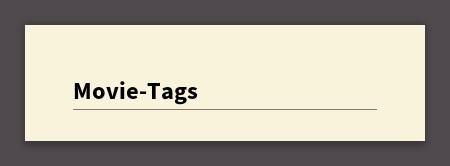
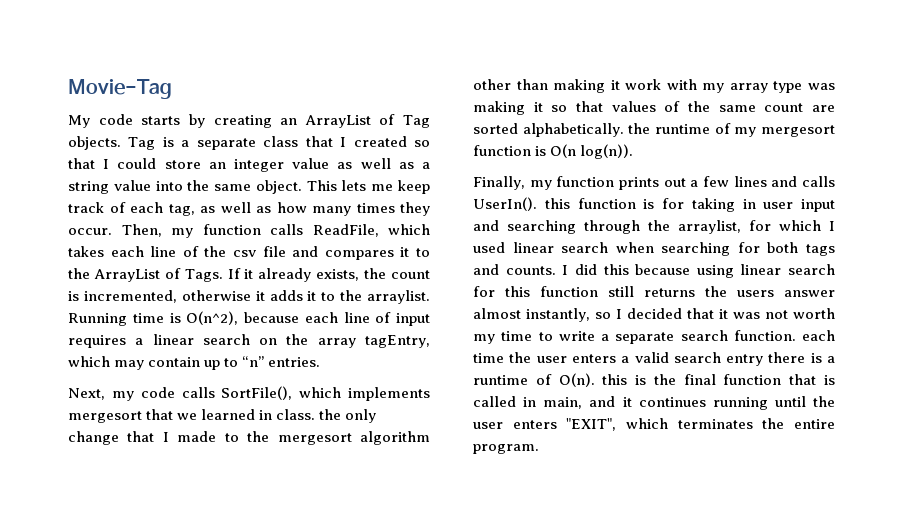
- Movie-Tags
+ Movie-Tag
+ My code starts by creating an ArrayList of Tag objects. Tag is a separate class that I created so that I could store an integer value as well as a string value into the same object. This lets me keep track of each tag, as well as how many times they occur. Then, my function calls ReadFile, which takes each line of the csv file and compares it to the ArrayList of Tags. If it already exists, the count is incremented, otherwise it adds it to the arraylist. Running time is O(n^2), because each line of input requires a linear search on the array tagEntry, which may contain up to “n” entries.
+ Next, my code calls SortFile(), which implements mergesort that we learned in class. the only change that I made to the mergesort algorithm other than making it work with my array type was making it so that values of the same count are sorted alphabetically. the runtime of my mergesort function is O(n log(n)).
+ Finally, my function prints out a few lines and calls UserIn(). this function is for taking in user input and searching through the arraylist, for which I used linear search when searching for both tags and counts. I did this because using linear search for this function still returns the users answer almost instantly, so I decided that it was not worth my time to write a separate search function. each time the user enters a valid search entry there is a runtime of O(n). this is the final function that is called in main, and it continues running until the user enters "EXIT", which terminates the entire program.

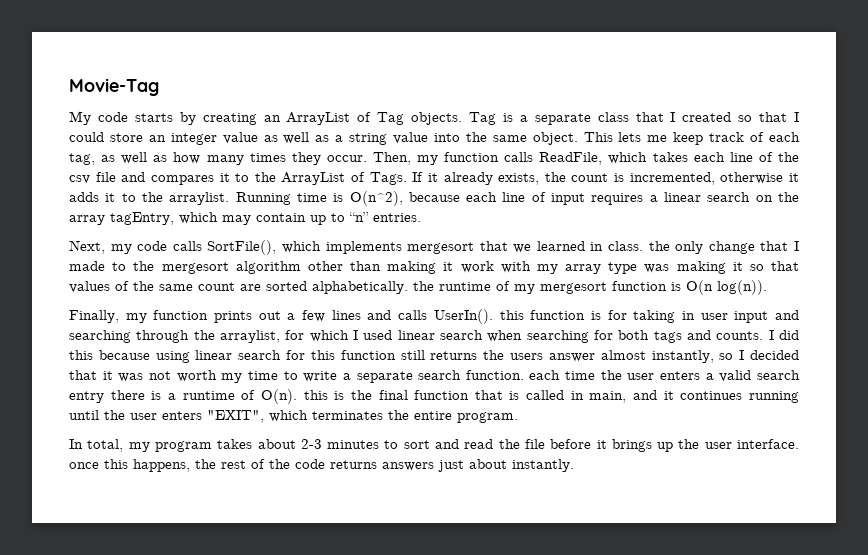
+ In total, my program takes about 2-3 minutes to sort and read the file before it brings up the user interface. once this happens, the rest of the code returns answers just about instantly.

